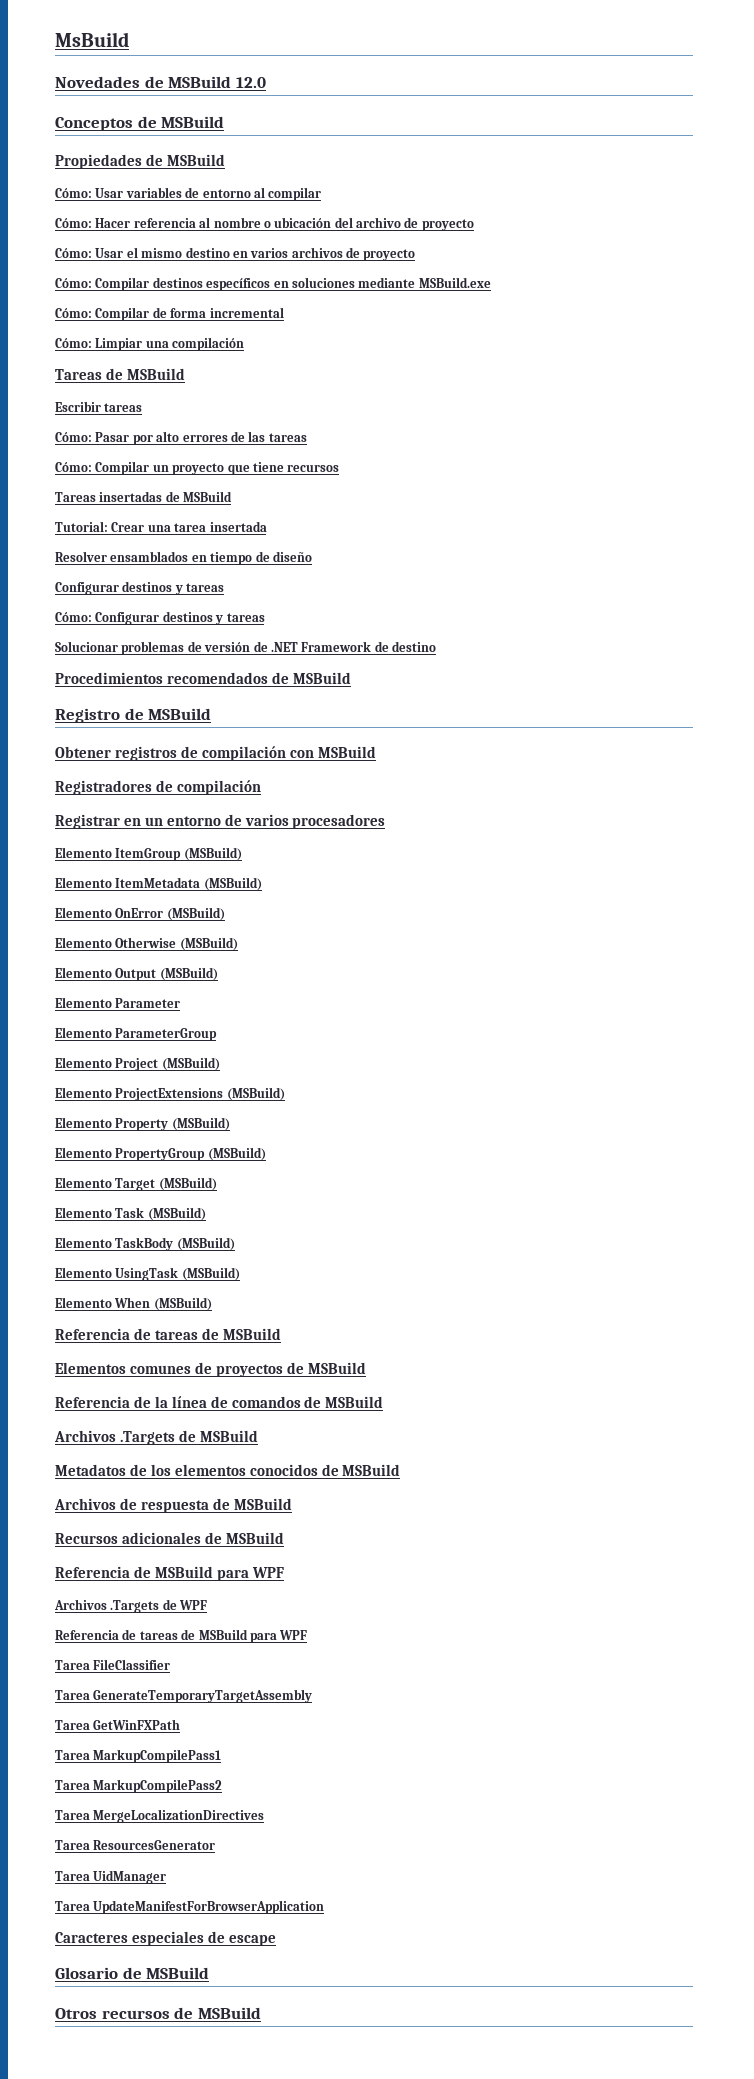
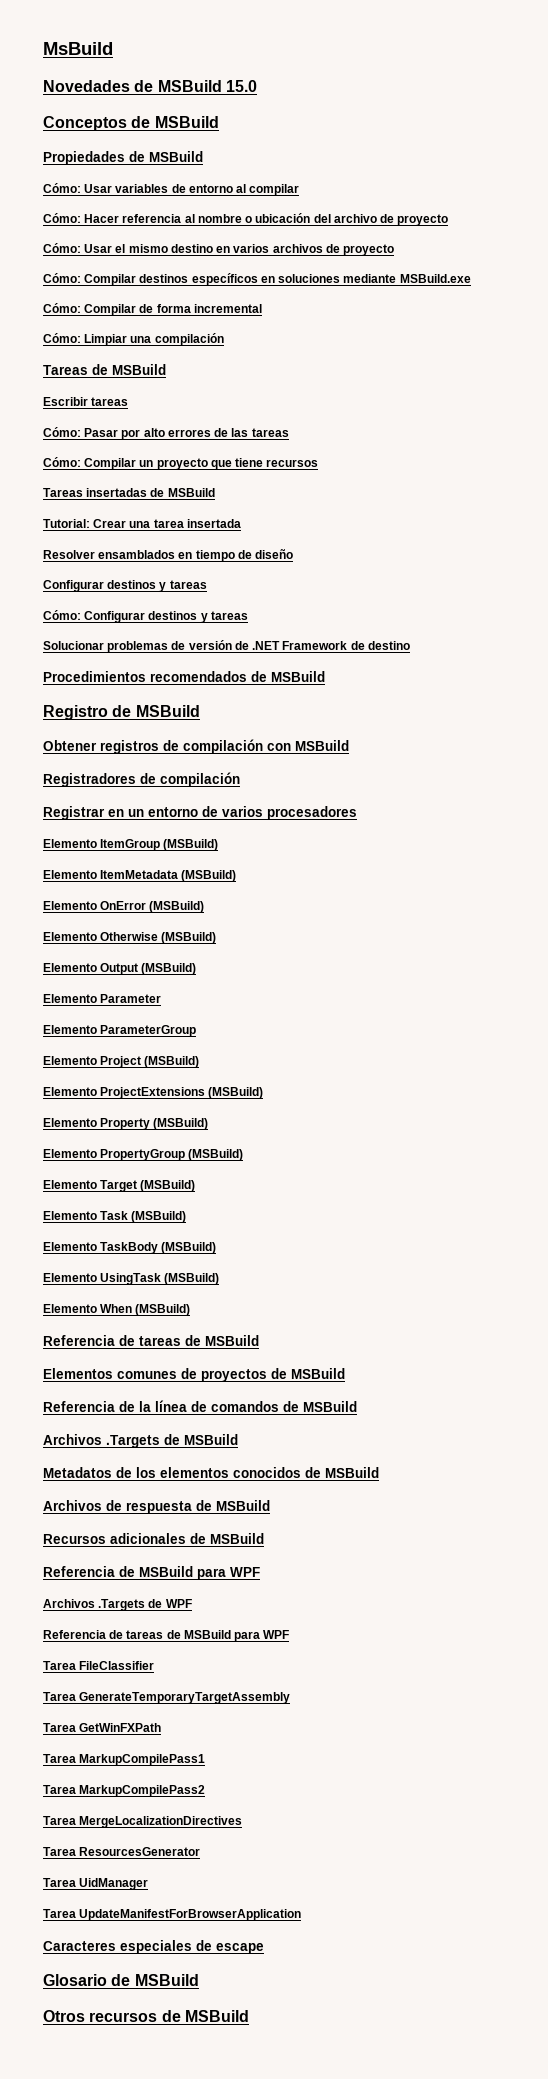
- Novedades de MSBuild 12.0
+ Novedades de MSBuild 15.0

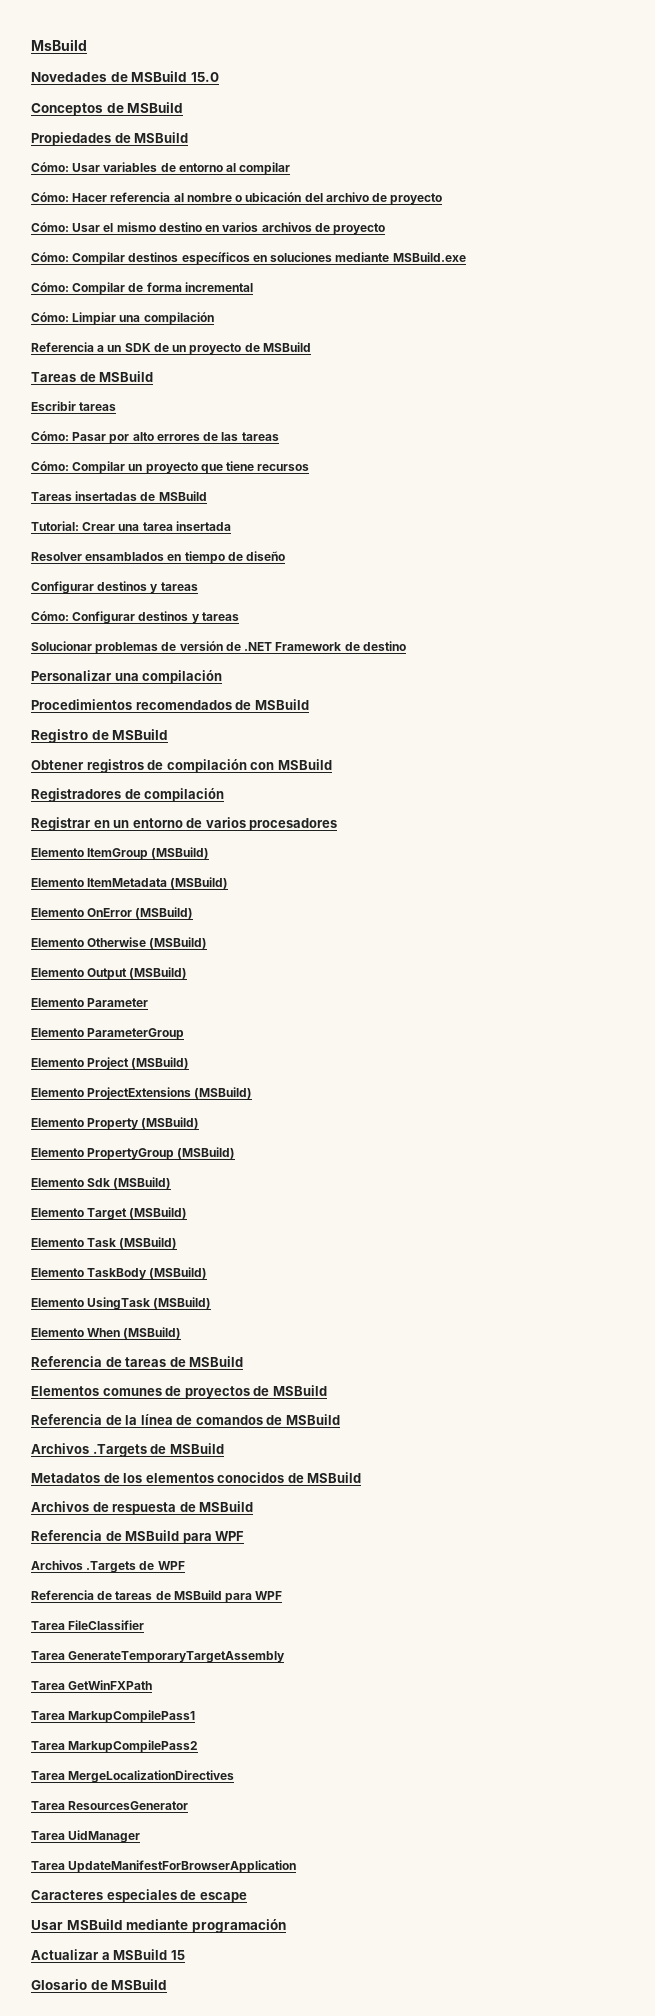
+ Referencia a un SDK de un proyecto de MSBuild
+ Personalizar una compilación
+ Elemento Sdk (MSBuild)
- Recursos adicionales de MSBuild
+ Usar MSBuild mediante programación
+ Actualizar a MSBuild 15
- Otros recursos de MSBuild

